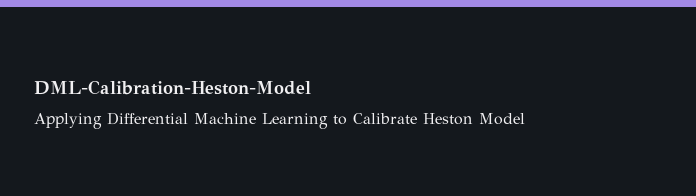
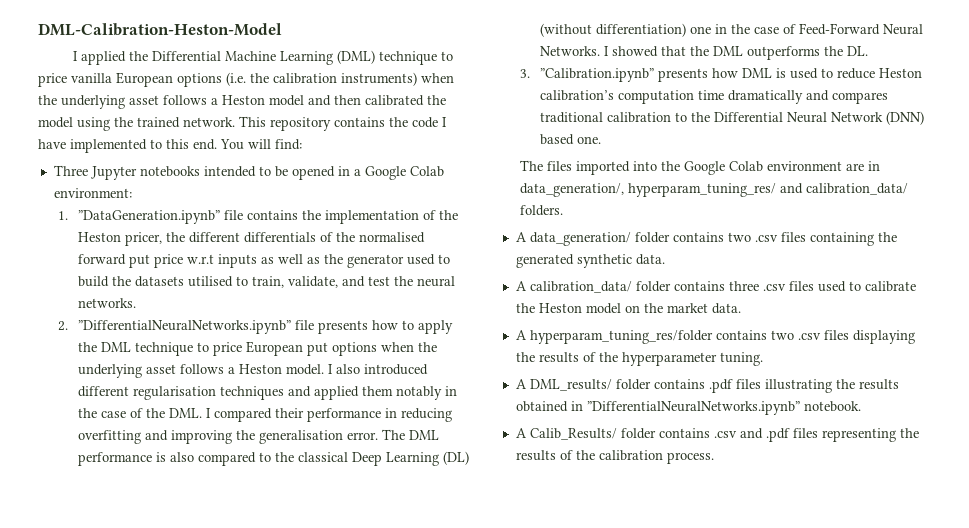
- Applying Differential Machine Learning to Calibrate Heston Model
+ I applied the Differential Machine Learning (DML) technique to price vanilla European options (i.e. the calibration instruments) when the underlying asset follows a Heston model and then calibrated the model using the trained network. This repository contains the code I have implemented to this end. You will find:
+ Three Jupyter notebooks intended to be opened in a Google Colab environment:
+ 1. ”DataGeneration.ipynb” file contains the implementation of the Heston pricer, the different differentials of the normalised forward put price w.r.t inputs as well as the generator used to build the datasets utilised to train, validate, and test the neural networks.
+ 2. ”DifferentialNeuralNetworks.ipynb” file presents how to apply the DML technique to price European put options when the underlying asset follows a Heston model. I also introduced different regularisation techniques and applied them notably in the case of the DML. I compared their performance in reducing overfitting and improving the generalisation error. The DML performance is also compared to the classical Deep Learning (DL) (without differentiation) one in the case of Feed-Forward Neural Networks. I showed that the DML outperforms the DL.
+ 3. ”Calibration.ipynb” presents how DML is used to reduce Heston calibration’s computation time dramatically and compares traditional calibration to the Differential Neural Network (DNN) based one.
+ The files imported into the Google Colab environment are in data_generation/, hyperparam_tuning_res/ and calibration_data/ folders.
+ A data_generation/ folder contains two .csv files containing the generated synthetic data.
+ A calibration_data/ folder contains three .csv files used to calibrate the Heston model on the market data.
+ A hyperparam_tuning_res/folder contains two .csv files displaying the results of the hyperparameter tuning.
+ A DML_results/ folder contains .pdf files illustrating the results obtained in ”DifferentialNeuralNetworks.ipynb” notebook.
+ A Calib_Results/ folder contains .csv and .pdf files representing the results of the calibration process.

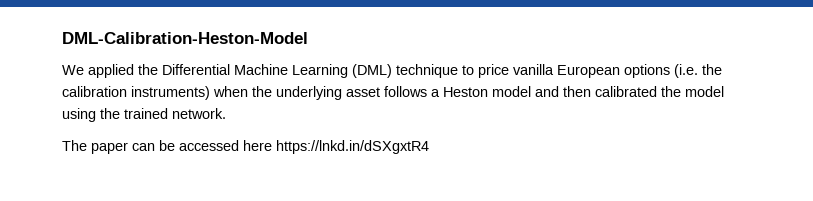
- I applied the Differential Machine Learning (DML) technique to price vanilla European options (i.e. the calibration instruments) when the underlying asset follows a Heston model and then calibrated the model using the trained network. This repository contains the code I have implemented to this end. You will find:
- Three Jupyter notebooks intended to be opened in a Google Colab environment:
- 1. ”DataGeneration.ipynb” file contains the implementation of the Heston pricer, the different differentials of the normalised forward put price w.r.t inputs as well as the generator used to build the datasets utilised to train, validate, and test the neural networks.
- 2. ”DifferentialNeuralNetworks.ipynb” file presents how to apply the DML technique to price European put options when the underlying asset follows a Heston model. I also introduced different regularisation techniques and applied them notably in the case of the DML. I compared their performance in reducing overfitting and improving the generalisation error. The DML performance is also compared to the classical Deep Learning (DL) (without differentiation) one in the case of Feed-Forward Neural Networks. I showed that the DML outperforms the DL.
- 3. ”Calibration.ipynb” presents how DML is used to reduce Heston calibration’s computation time dramatically and compares traditional calibration to the Differential Neural Network (DNN) based one.
- The files imported into the Google Colab environment are in data_generation/, hyperparam_tuning_res/ and calibration_data/ folders.
- A data_generation/ folder contains two .csv files containing the generated synthetic data.
- A calibration_data/ folder contains three .csv files used to calibrate the Heston model on the market data.
- A hyperparam_tuning_res/folder contains two .csv files displaying the results of the hyperparameter tuning.
- A DML_results/ folder contains .pdf files illustrating the results obtained in ”DifferentialNeuralNetworks.ipynb” notebook.
- A Calib_Results/ folder contains .csv and .pdf files representing the results of the calibration process.
+ We applied the Differential Machine Learning (DML) technique to price vanilla European options (i.e. the calibration instruments) when the underlying asset follows a Heston model and then calibrated the model using the trained network.
+ The paper can be accessed here https://lnkd.in/dSXgxtR4

